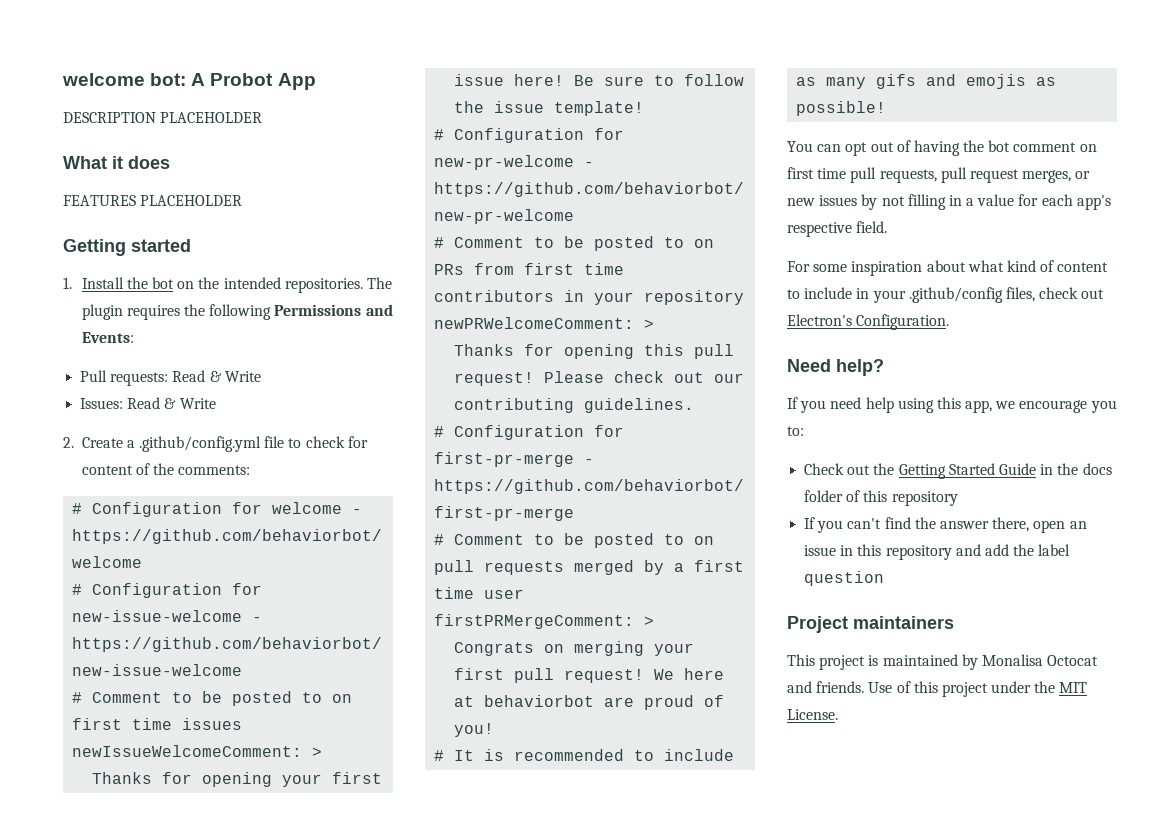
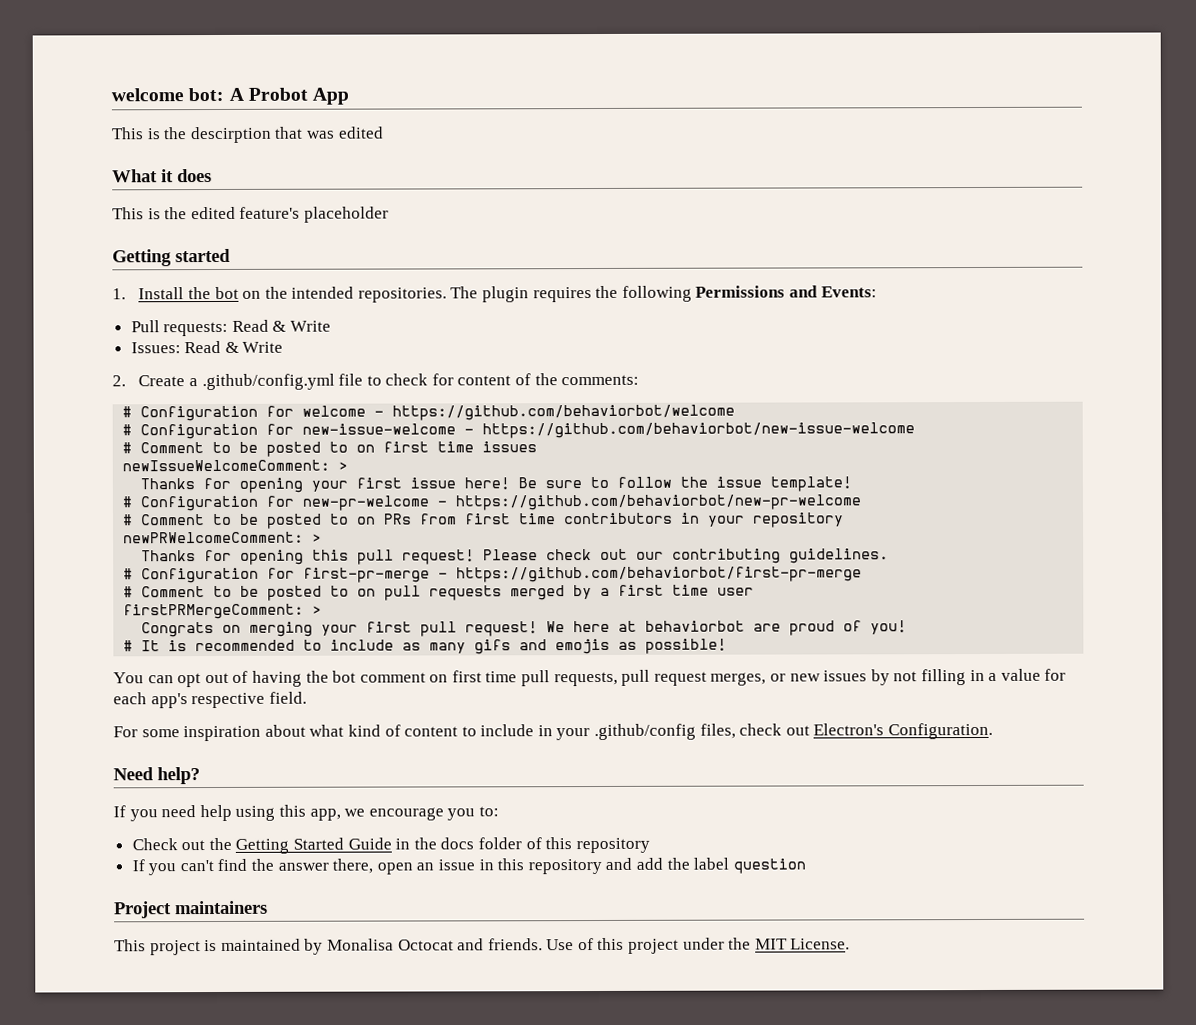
- DESCRIPTION PLACEHOLDER
+ This is the descirption that was edited
  What it does
- FEATURES PLACEHOLDER
+ This is the edited feature's placeholder

